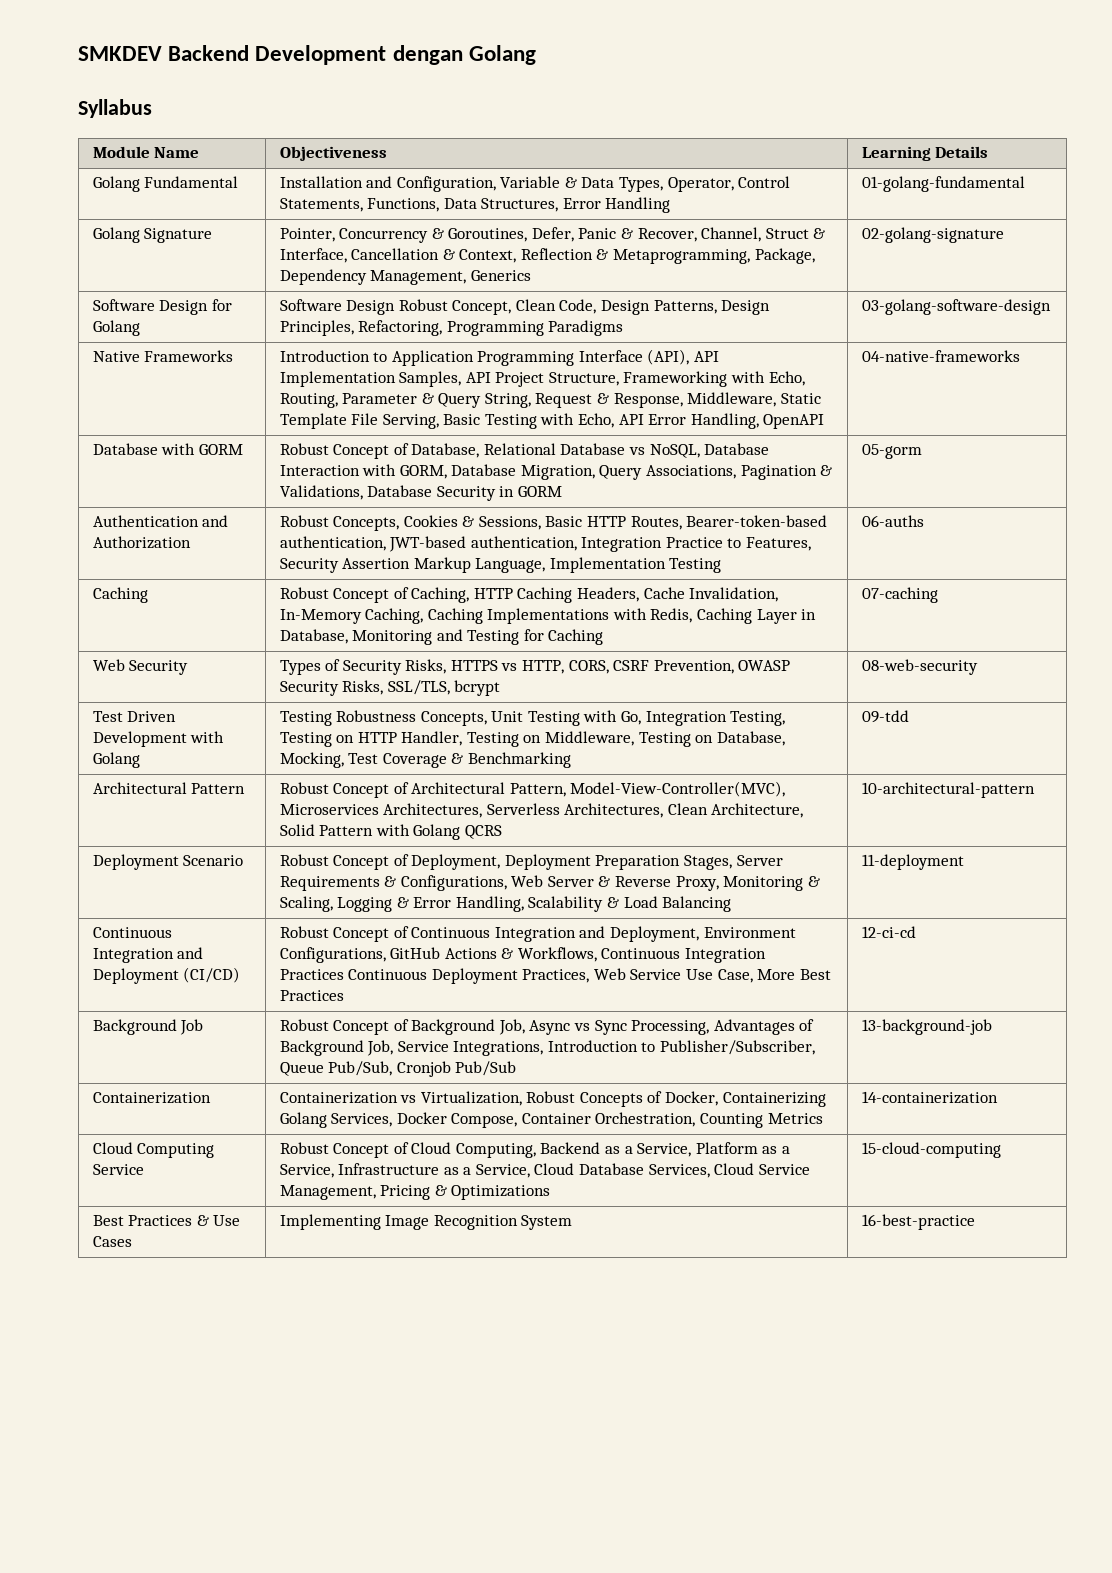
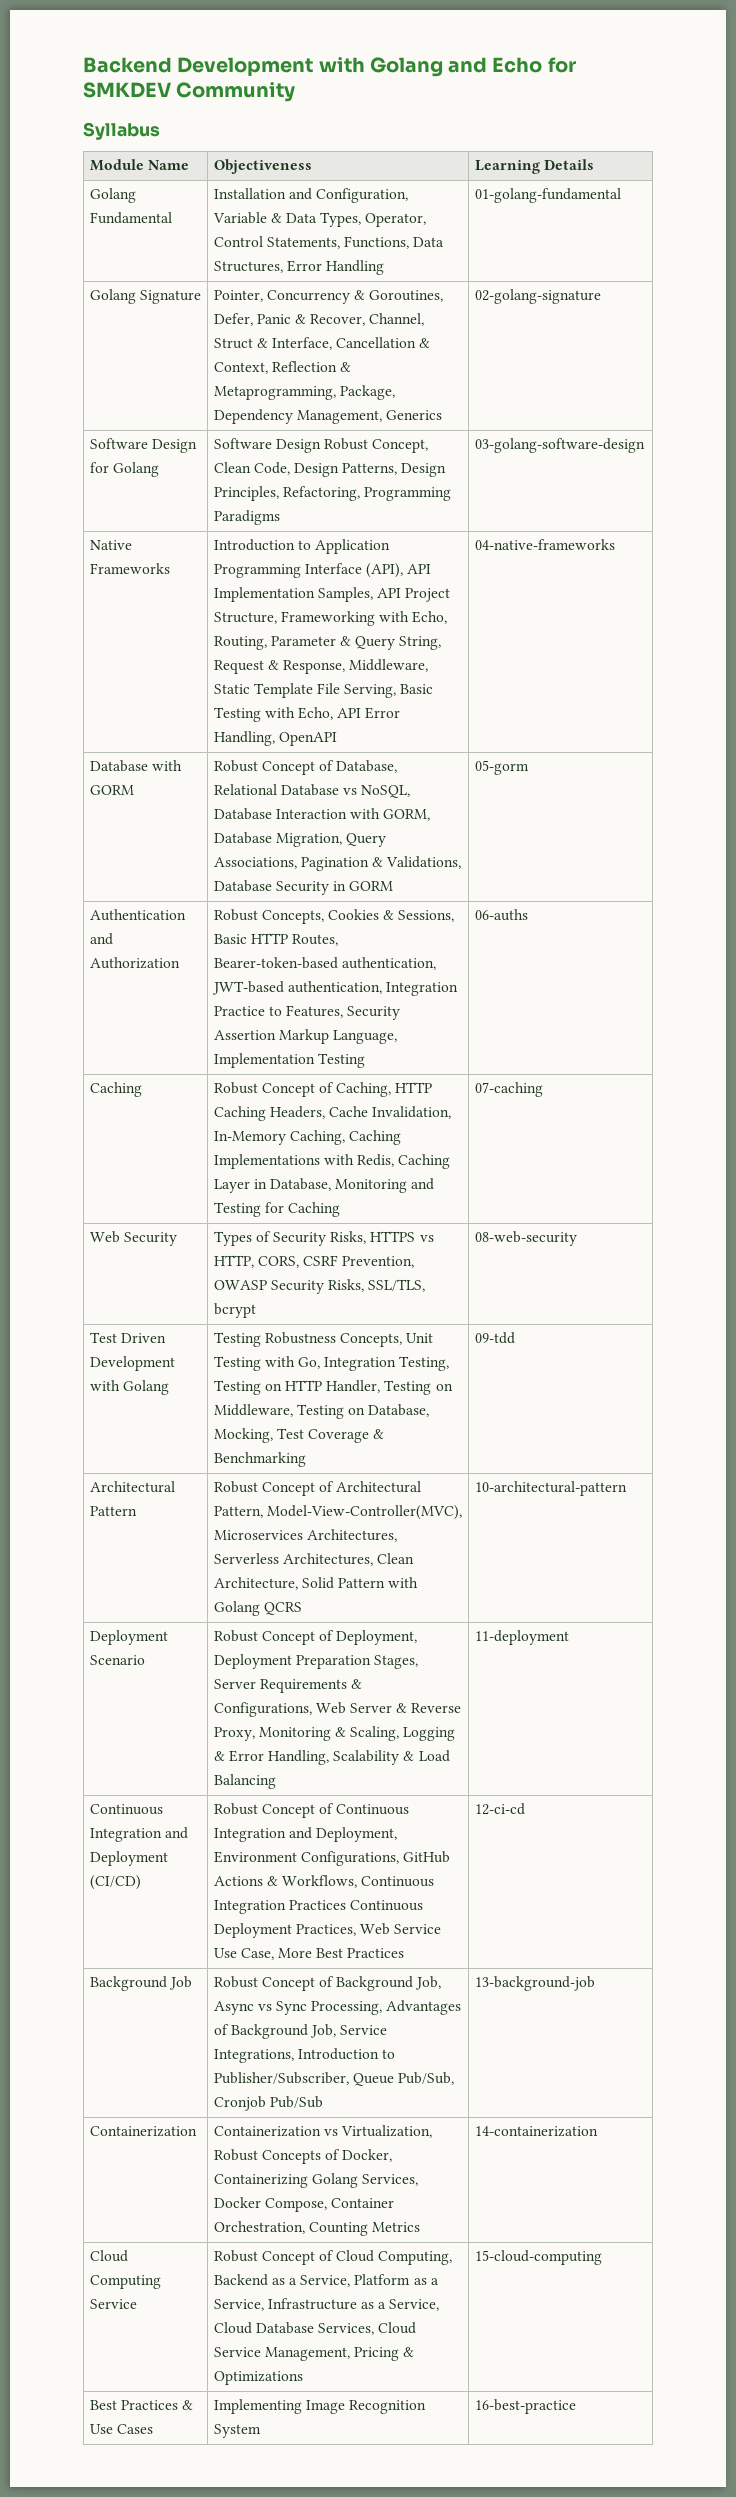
- SMKDEV Backend Development dengan Golang
+ Backend Development with Golang and Echo for SMKDEV Community

